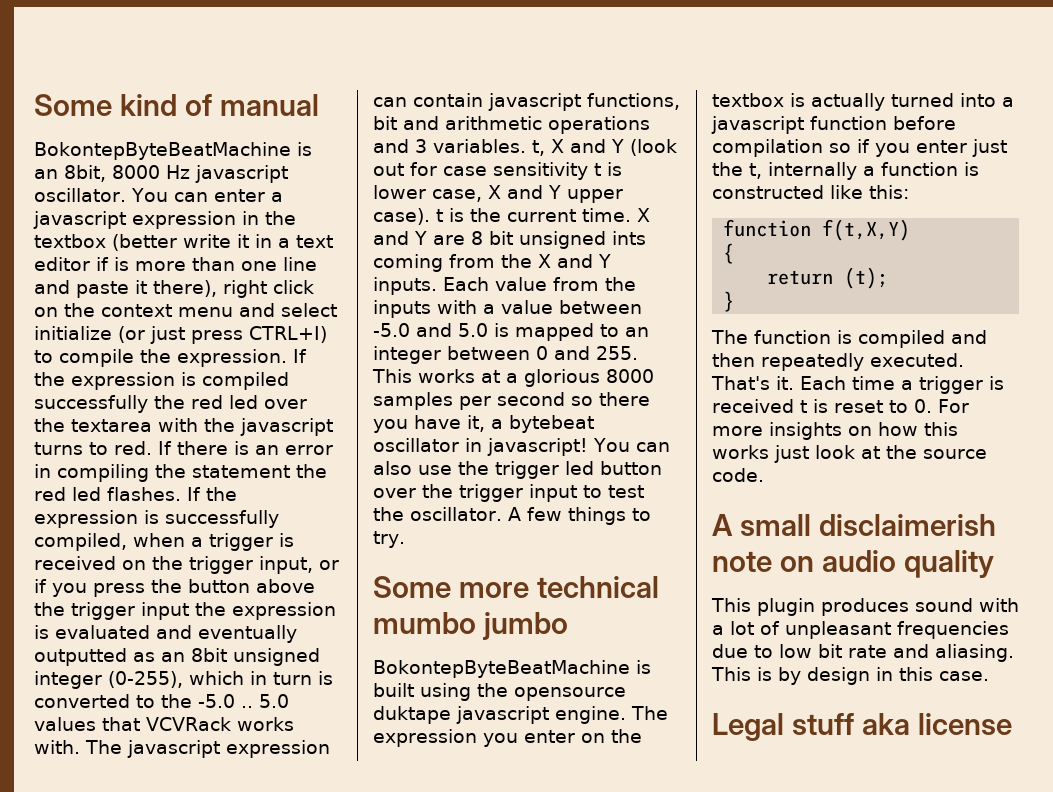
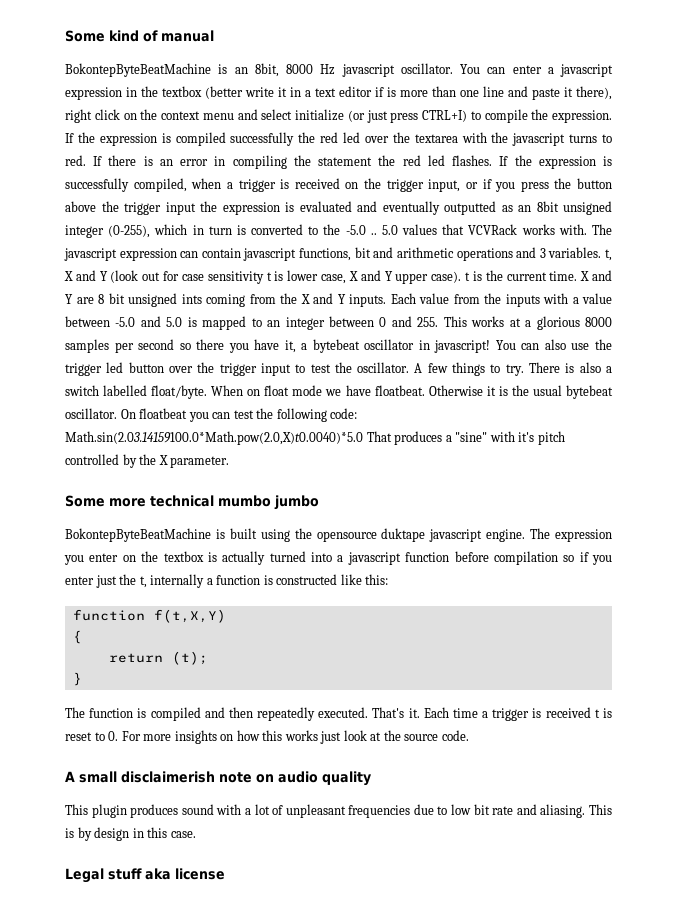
+ There is also a switch labelled float/byte. When on float mode we have floatbeat. Otherwise it is the usual bytebeat oscillator. On floatbeat you can test the following code: Math.sin(2.03.14159100.0*Math.pow(2.0,X)t0.0040)*5.0 That produces a "sine" with it's pitch controlled by the X parameter.

